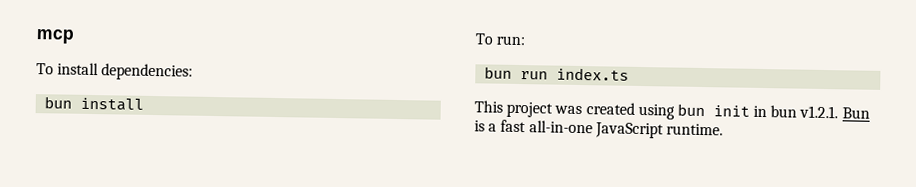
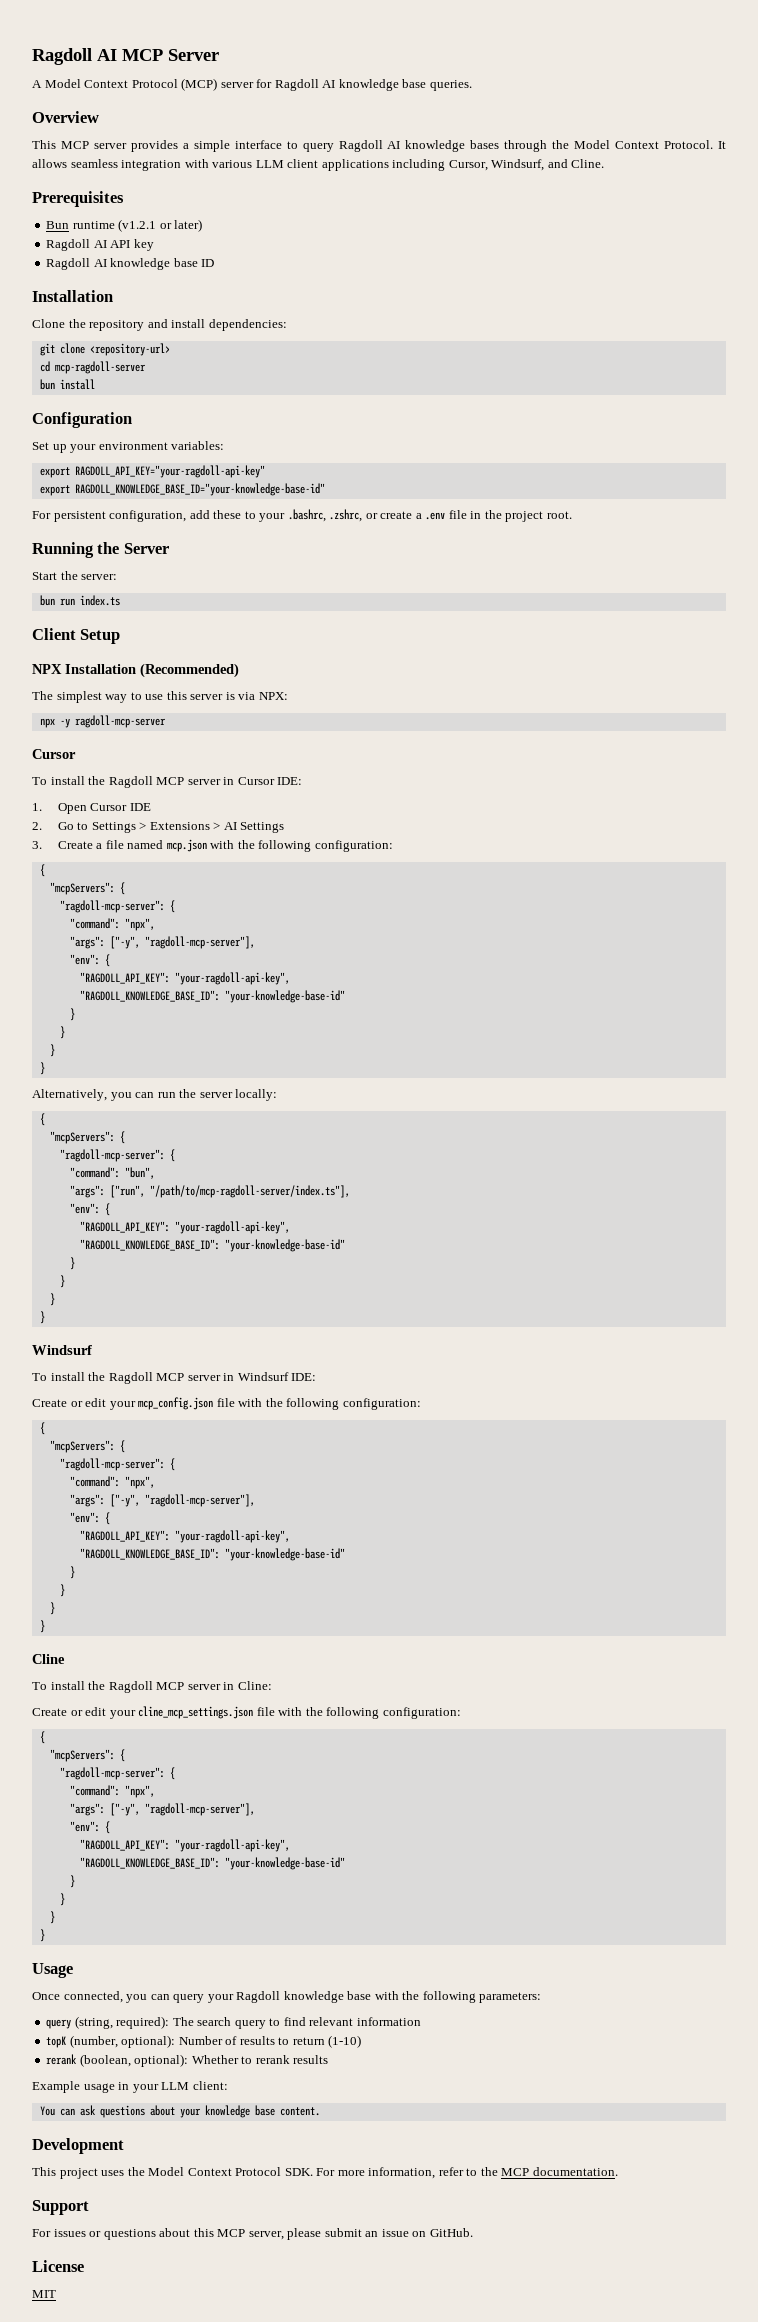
- mcp
- To install dependencies:
+ Ragdoll AI MCP Server
+ A Model Context Protocol (MCP) server for Ragdoll AI knowledge base queries.
+ Overview
+ This MCP server provides a simple interface to query Ragdoll AI knowledge bases through the Model Context Protocol. It allows seamless integration with various LLM client applications including Cursor, Windsurf, and Cline.
+ Prerequisites
+ Bun runtime (v1.2.1 or later)
+ Ragdoll AI API key
+ Ragdoll AI knowledge base ID
+ Installation
+ Clone the repository and install dependencies:
+ git clone <repository-url>
+ cd mcp-ragdoll-server
  bun install
- To run:
+ Configuration
+ Set up your environment variables:
+ export RAGDOLL_API_KEY="your-ragdoll-api-key"
+ export RAGDOLL_KNOWLEDGE_BASE_ID="your-knowledge-base-id"
+ For persistent configuration, add these to your .bashrc, .zshrc, or create a .env file in the project root.
+ Running the Server
+ Start the server:
  bun run index.ts
- This project was created using bun init in bun v1.2.1. Bun is a fast all-in-one JavaScript runtime.
+ Client Setup
+ NPX Installation (Recommended)
+ The simplest way to use this server is via NPX:
+ npx -y ragdoll-mcp-server
+ Cursor
+ To install the Ragdoll MCP server in Cursor IDE:
+ 1. Open Cursor IDE
+ 2. Go to Settings > Extensions > AI Settings
+ 3. Create a file named mcp.json with the following configuration:
+ {
+ "mcpServers": {
+ "ragdoll-mcp-server": {
+ "command": "npx",
+ "args": ["-y", "ragdoll-mcp-server"],
+ "env": {
+ "RAGDOLL_API_KEY": "your-ragdoll-api-key",
+ "RAGDOLL_KNOWLEDGE_BASE_ID": "your-knowledge-base-id"
+ }
+ }
+ }
+ }
+ Alternatively, you can run the server locally:
+ {
+ "mcpServers": {
+ "ragdoll-mcp-server": {
+ "command": "bun",
+ "args": ["run", "/path/to/mcp-ragdoll-server/index.ts"],
+ "env": {
+ "RAGDOLL_API_KEY": "your-ragdoll-api-key",
+ "RAGDOLL_KNOWLEDGE_BASE_ID": "your-knowledge-base-id"
+ }
+ }
+ }
+ }
+ Windsurf
+ To install the Ragdoll MCP server in Windsurf IDE:
+ Create or edit your mcp_config.json file with the following configuration:
+ {
+ "mcpServers": {
+ "ragdoll-mcp-server": {
+ "command": "npx",
+ "args": ["-y", "ragdoll-mcp-server"],
+ "env": {
+ "RAGDOLL_API_KEY": "your-ragdoll-api-key",
+ "RAGDOLL_KNOWLEDGE_BASE_ID": "your-knowledge-base-id"
+ }
+ }
+ }
+ }
+ Cline
+ To install the Ragdoll MCP server in Cline:
+ Create or edit your cline_mcp_settings.json file with the following configuration:
+ {
+ "mcpServers": {
+ "ragdoll-mcp-server": {
+ "command": "npx",
+ "args": ["-y", "ragdoll-mcp-server"],
+ "env": {
+ "RAGDOLL_API_KEY": "your-ragdoll-api-key",
+ "RAGDOLL_KNOWLEDGE_BASE_ID": "your-knowledge-base-id"
+ }
+ }
+ }
+ }
+ Usage
+ Once connected, you can query your Ragdoll knowledge base with the following parameters:
+ query (string, required): The search query to find relevant information
+ topK (number, optional): Number of results to return (1-10)
+ rerank (boolean, optional): Whether to rerank results
+ Example usage in your LLM client:
+ You can ask questions about your knowledge base content.
+ Development
+ This project uses the Model Context Protocol SDK. For more information, refer to the MCP documentation.
+ Support
+ For issues or questions about this MCP server, please submit an issue on GitHub.
+ License
+ MIT

